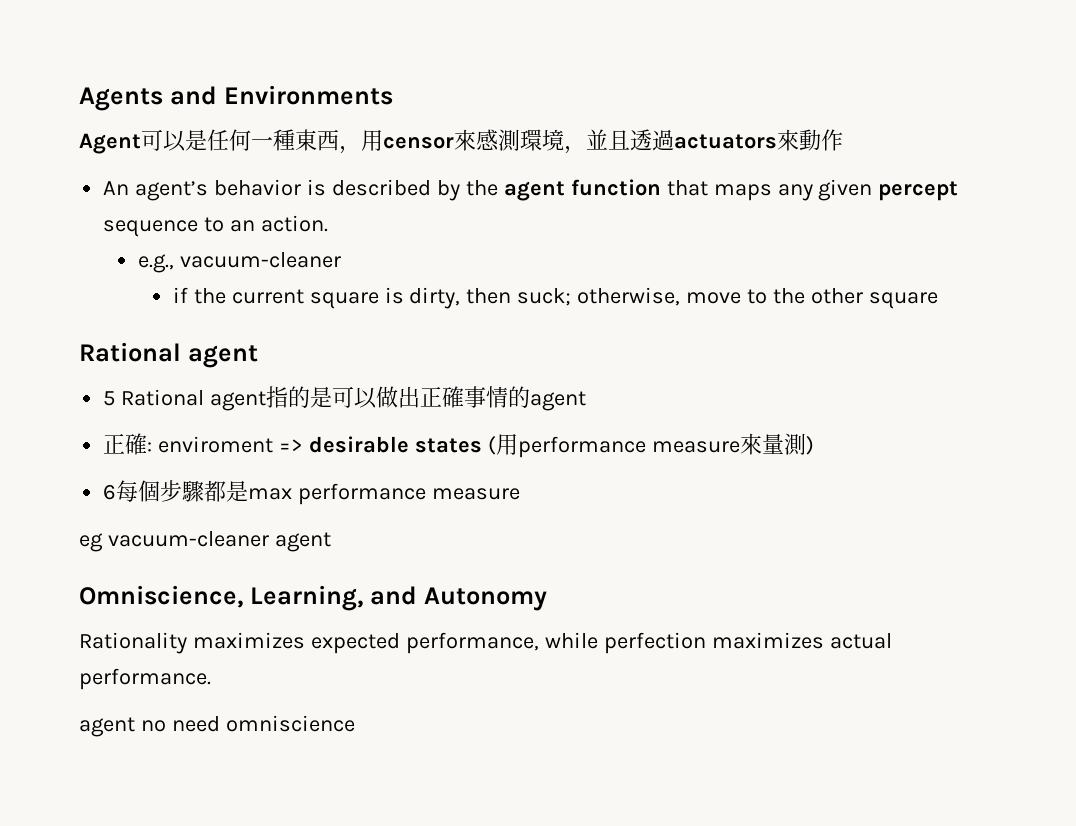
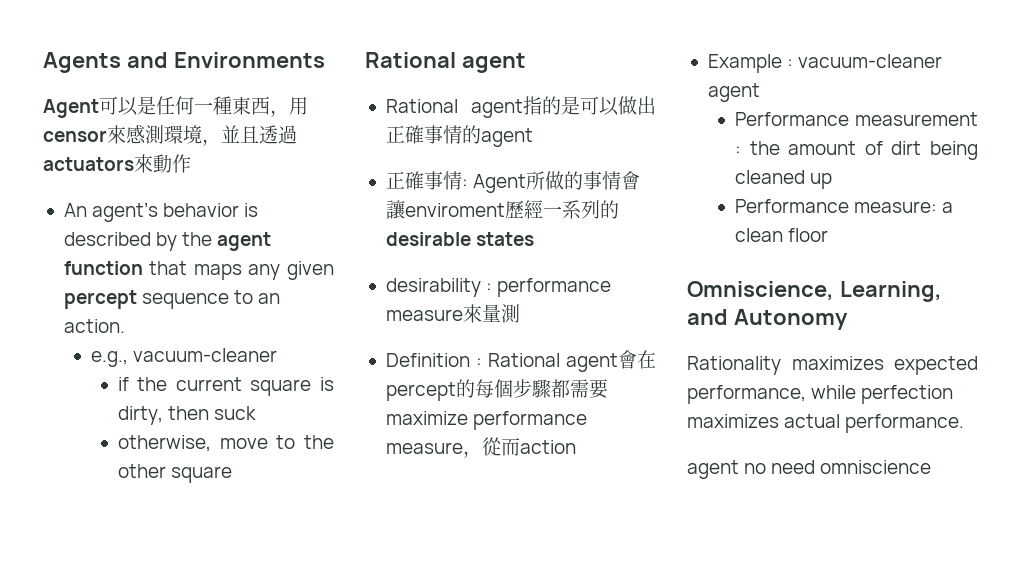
- if the current square is dirty, then suck; otherwise, move to the other square
+ if the current square is dirty, then suck
+ otherwise, move to the other square
- 5 Rational agent指的是可以做出正確事情的agent
+ Rational agent指的是可以做出正確事情的agent
- 正確: enviroment => desirable states (用performance measure來量測)
- 6每個步驟都是max performance measure
- eg vacuum-cleaner agent
+ 正確事情: Agent所做的事情會讓enviroment歷經一系列的desirable states
+ desirability : performance measure來量測
+ Definition : Rational agent會在percept的每個步驟都需要maximize performance measure，從而action
+ Example : vacuum-cleaner agent
+ Performance measurement : the amount of dirt being cleaned up
+ Performance measure: a clean floor

